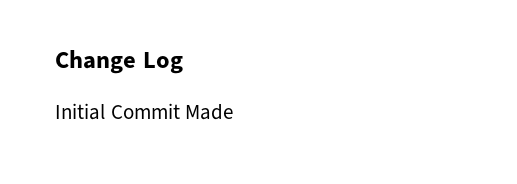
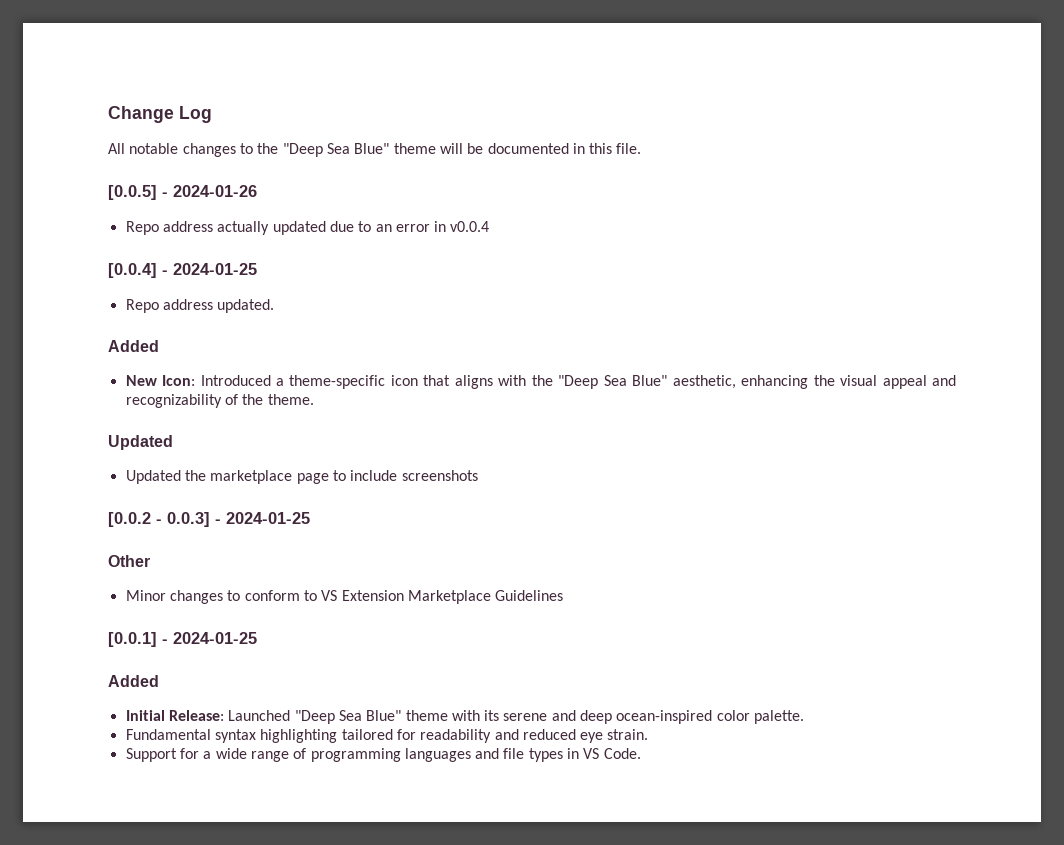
- Initial Commit Made
+ All notable changes to the "Deep Sea Blue" theme will be documented in this file.
+ [0.0.5] - 2024-01-26
+ Repo address actually updated due to an error in v0.0.4
+ [0.0.4] - 2024-01-25
+ Repo address updated.
+ Added
+ New Icon: Introduced a theme-specific icon that aligns with the "Deep Sea Blue" aesthetic, enhancing the visual appeal and recognizability of the theme.
+ Updated
+ Updated the marketplace page to include screenshots
+ [0.0.2 - 0.0.3] - 2024-01-25
+ Other
+ Minor changes to conform to VS Extension Marketplace Guidelines
+ [0.0.1] - 2024-01-25
+ Added
+ Initial Release: Launched "Deep Sea Blue" theme with its serene and deep ocean-inspired color palette.
+ Fundamental syntax highlighting tailored for readability and reduced eye strain.
+ Support for a wide range of programming languages and file types in VS Code.

